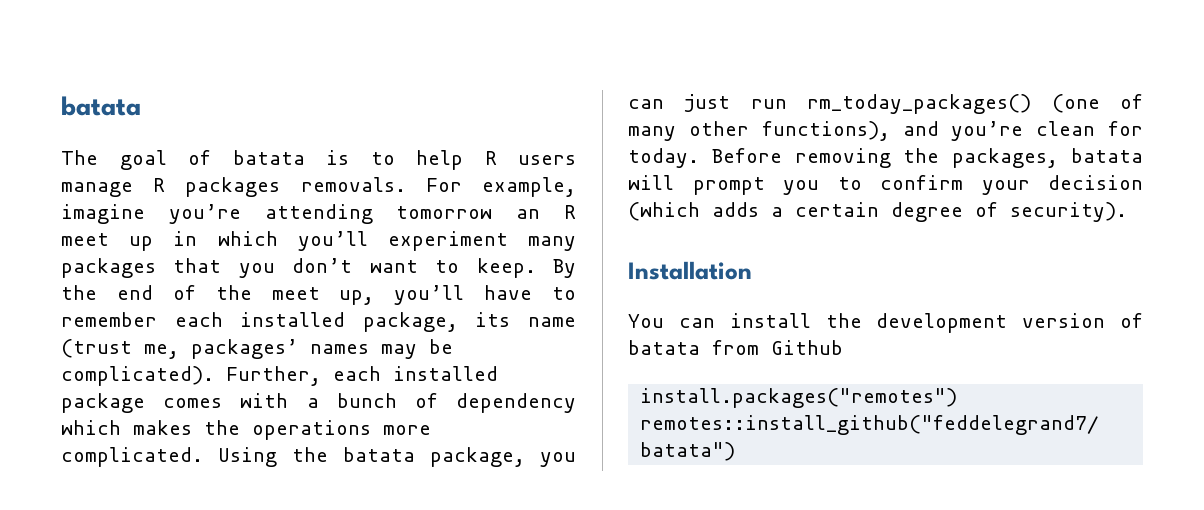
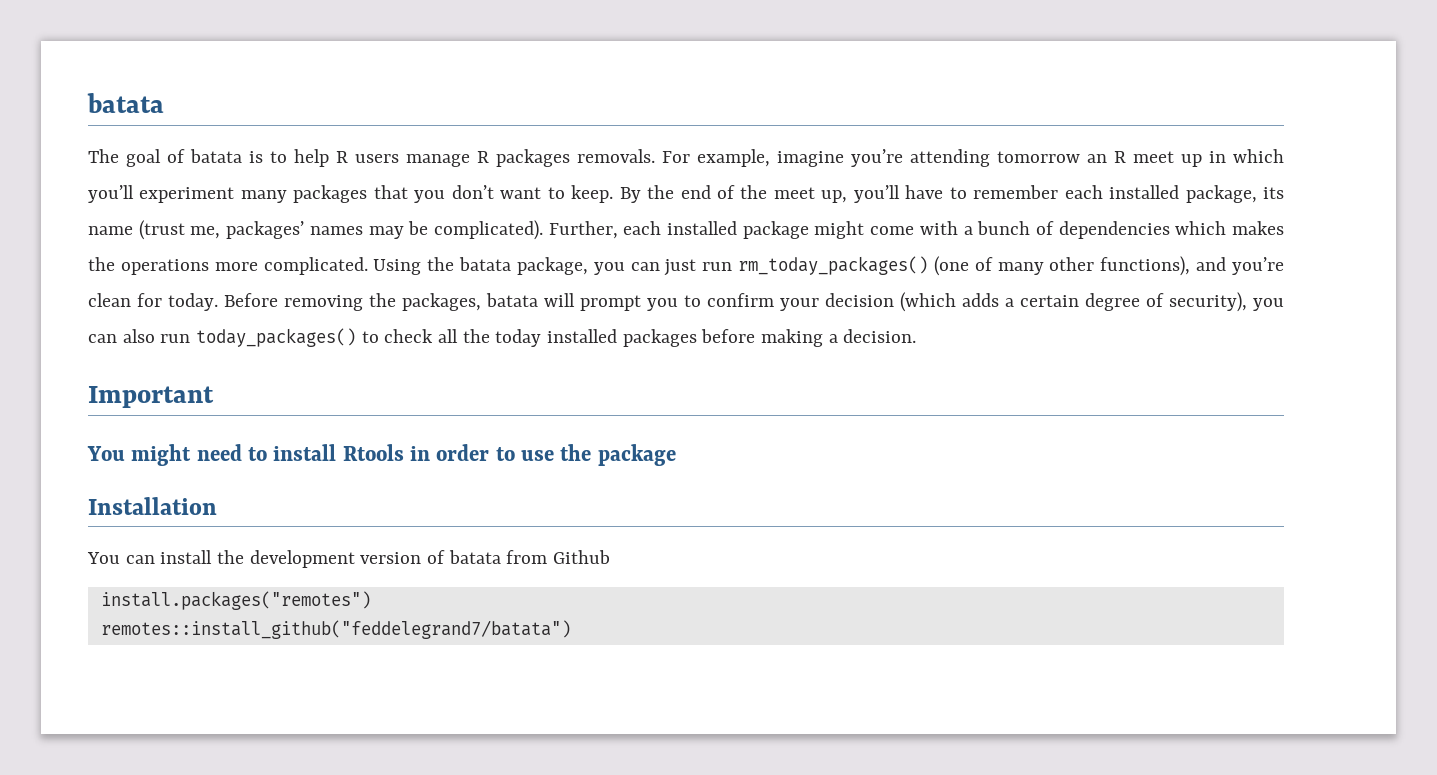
- Further, each installed package comes with a bunch of dependency which makes the operations more complicated.
+ Further, each installed package might come with a bunch of dependencies which makes the operations more complicated.
- Before removing the packages, batata will prompt you to confirm your decision (which adds a certain degree of security).
+ Before removing the packages, batata will prompt you to confirm your decision (which adds a certain degree of security), you can also run today_packages() to check all the today installed packages before making a decision.
+ Important
+ You might need to install Rtools in order to use the package

